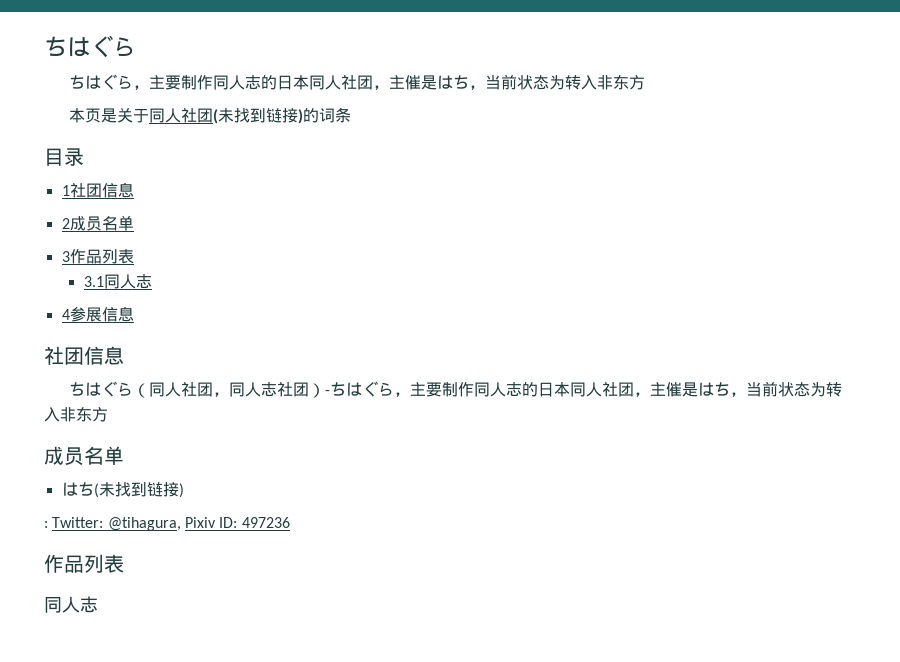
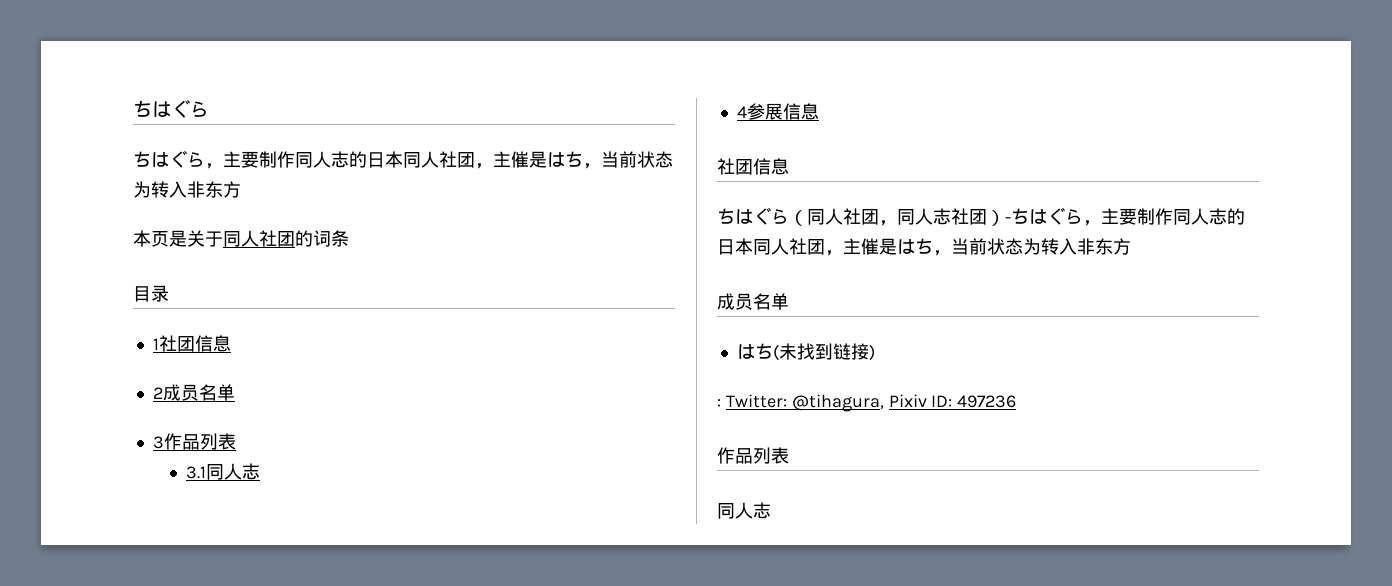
- 本页是关于同人社团(未找到链接)的词条
+ 本页是关于同人社团的词条

